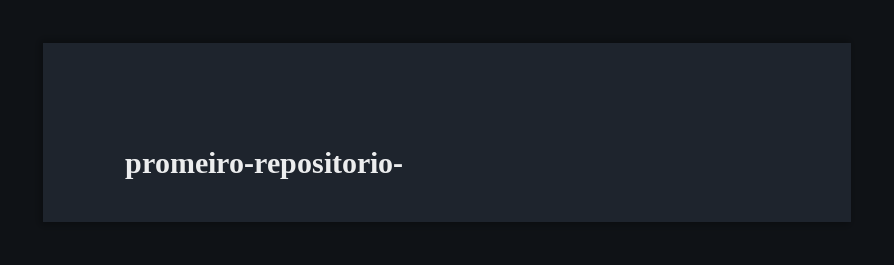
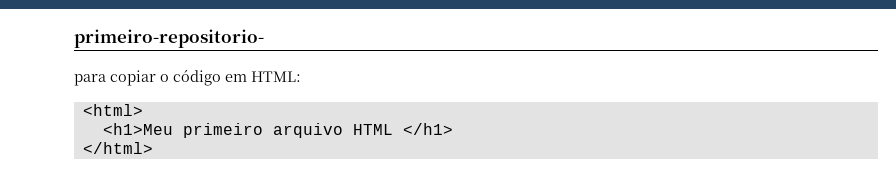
- promeiro-repositorio-
+ primeiro-repositorio-
+ para copiar o código em HTML:
+ <html>
+ <h1>Meu primeiro arquivo HTML </h1>
+ </html>

